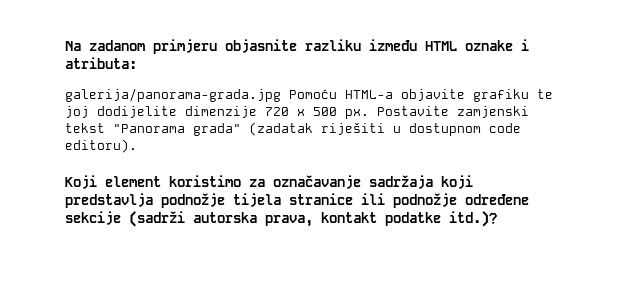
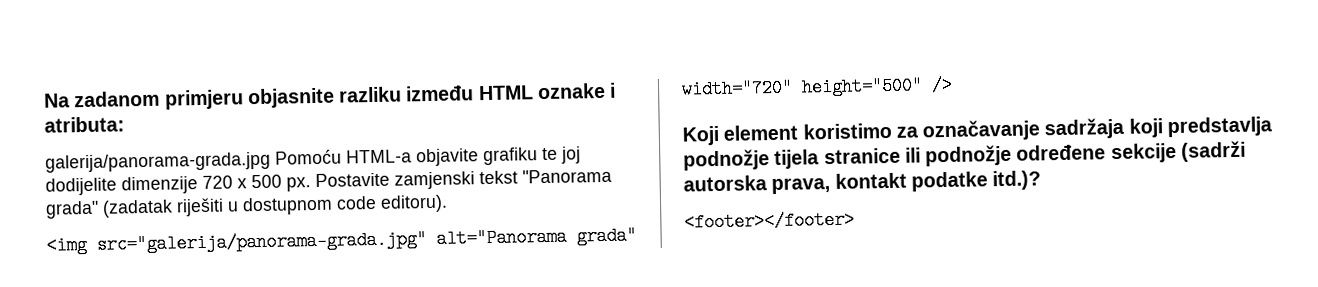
+ <img src="galerija/panorama-grada.jpg" alt="Panorama grada" width="720" height="500" />
+ <footer></footer>

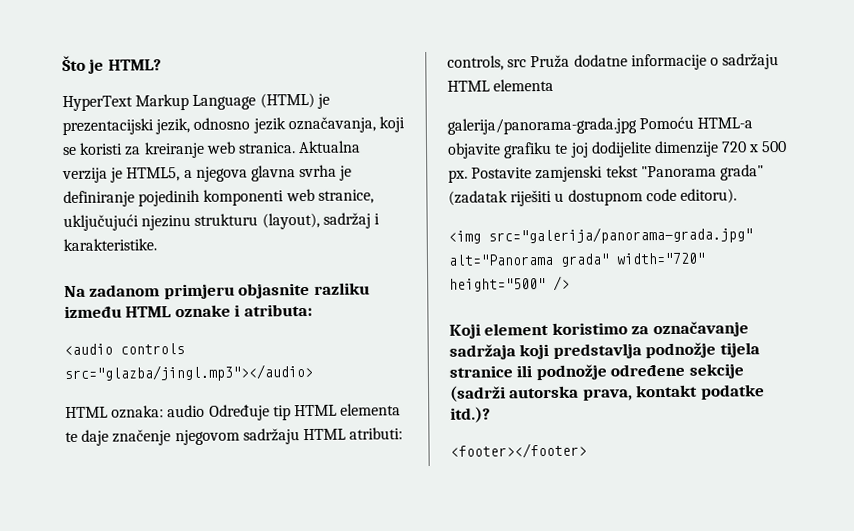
+ Što je HTML?
+ HyperText Markup Language (HTML) je prezentacijski jezik, odnosno jezik označavanja, koji se koristi za kreiranje web stranica. Aktualna verzija je HTML5, a njegova glavna svrha je definiranje pojedinih komponenti web stranice, uključujući njezinu strukturu (layout), sadržaj i karakteristike.
+ <audio controls src="glazba/jingl.mp3"></audio>
+ HTML oznaka: audio Određuje tip HTML elementa te daje značenje njegovom sadržaju HTML atributi: controls, src Pruža dodatne informacije o sadržaju HTML elementa

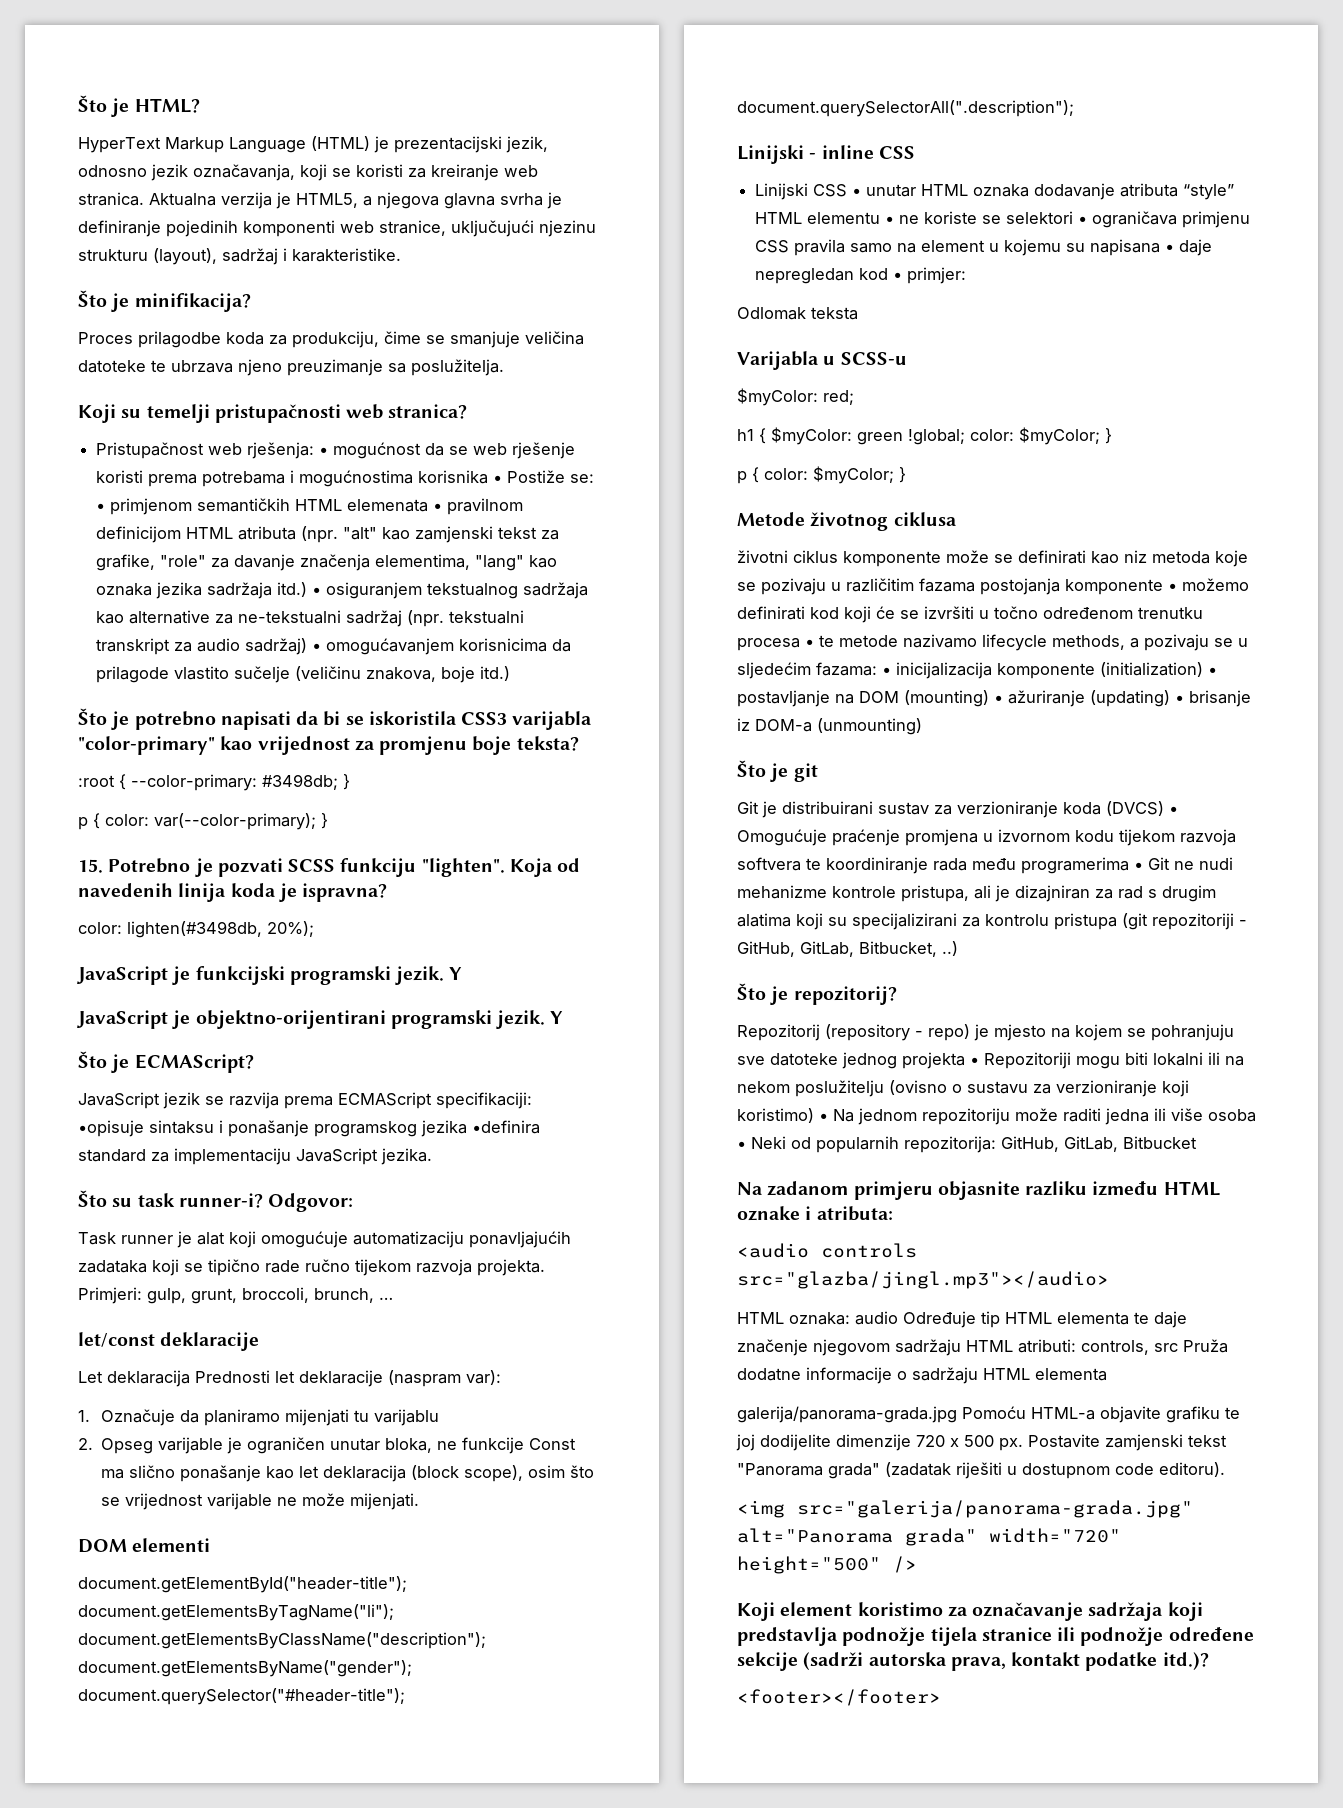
+ Što je minifikacija?
+ Proces prilagodbe koda za produkciju, čime se smanjuje veličina datoteke te ubrzava njeno preuzimanje sa poslužitelja.
+ Koji su temelji pristupačnosti web stranica?
+ Pristupačnost web rješenja: • mogućnost da se web rješenje koristi prema potrebama i mogućnostima korisnika • Postiže se: • primjenom semantičkih HTML elemenata • pravilnom definicijom HTML atributa (npr. "alt" kao zamjenski tekst za grafike, "role" za davanje značenja elementima, "lang" kao oznaka jezika sadržaja itd.) • osiguranjem tekstualnog sadržaja kao alternative za ne-tekstualni sadržaj (npr. tekstualni transkript za audio sadržaj) • omogućavanjem korisnicima da prilagode vlastito sučelje (veličinu znakova, boje itd.)
+ Što je potrebno napisati da bi se iskoristila CSS3 varijabla "color-primary" kao vrijednost za promjenu boje teksta?
+ :root { --color-primary: #3498db; }
+ p { color: var(--color-primary); }
+ 15. Potrebno je pozvati SCSS funkciju "lighten". Koja od navedenih linija koda je ispravna?
+ color: lighten(#3498db, 20%);
+ JavaScript je funkcijski programski jezik. Y
+ JavaScript je objektno-orijentirani programski jezik. Y
+ Što je ECMAScript?
+ JavaScript jezik se razvija prema ECMAScript specifikaciji: •opisuje sintaksu i ponašanje programskog jezika •definira standard za implementaciju JavaScript jezika.
+ Što su task runner-i? Odgovor:
+ Task runner je alat koji omogućuje automatizaciju ponavljajućih zadataka koji se tipično rade ručno tijekom razvoja projekta. Primjeri: gulp, grunt, broccoli, brunch, …
+ let/const deklaracije
+ Let deklaracija Prednosti let deklaracije (naspram var):
+ 1. Označuje da planiramo mijenjati tu varijablu
+ 2. Opseg varijable je ograničen unutar bloka, ne funkcije Const ma slično ponašanje kao let deklaracija (block scope), osim što se vrijednost varijable ne može mijenjati.
+ DOM elementi
+ document.getElementById("header-title"); document.getElementsByTagName("li"); document.getElementsByClassName("description"); document.getElementsByName("gender"); document.querySelector("#header-title"); document.querySelectorAll(".description");
+ Linijski - inline CSS
+ Linijski CSS • unutar HTML oznaka dodavanje atributa “style” HTML elementu • ne koriste se selektori • ograničava primjenu CSS pravila samo na element u kojemu su napisana • daje nepregledan kod • primjer:
+ Odlomak teksta
+ Varijabla u SCSS-u
+ $myColor: red;
+ h1 { $myColor: green !global; color: $myColor; }
+ p { color: $myColor; }
+ Metode životnog ciklusa
+ životni ciklus komponente može se definirati kao niz metoda koje se pozivaju u različitim fazama postojanja komponente • možemo definirati kod koji će se izvršiti u točno određenom trenutku procesa • te metode nazivamo lifecycle methods, a pozivaju se u sljedećim fazama: • inicijalizacija komponente (initialization) • postavljanje na DOM (mounting) • ažuriranje (updating) • brisanje iz DOM-a (unmounting)
+ Što je git
+ Git je distribuirani sustav za verzioniranje koda (DVCS) • Omogućuje praćenje promjena u izvornom kodu tijekom razvoja softvera te koordiniranje rada među programerima • Git ne nudi mehanizme kontrole pristupa, ali je dizajniran za rad s drugim alatima koji su specijalizirani za kontrolu pristupa (git repozitoriji - GitHub, GitLab, Bitbucket, ..)
+ Što je repozitorij?
+ Repozitorij (repository - repo) je mjesto na kojem se pohranjuju sve datoteke jednog projekta • Repozitoriji mogu biti lokalni ili na nekom poslužitelju (ovisno o sustavu za verzioniranje koji koristimo) • Na jednom repozitoriju može raditi jedna ili više osoba • Neki od popularnih repozitorija: GitHub, GitLab, Bitbucket

